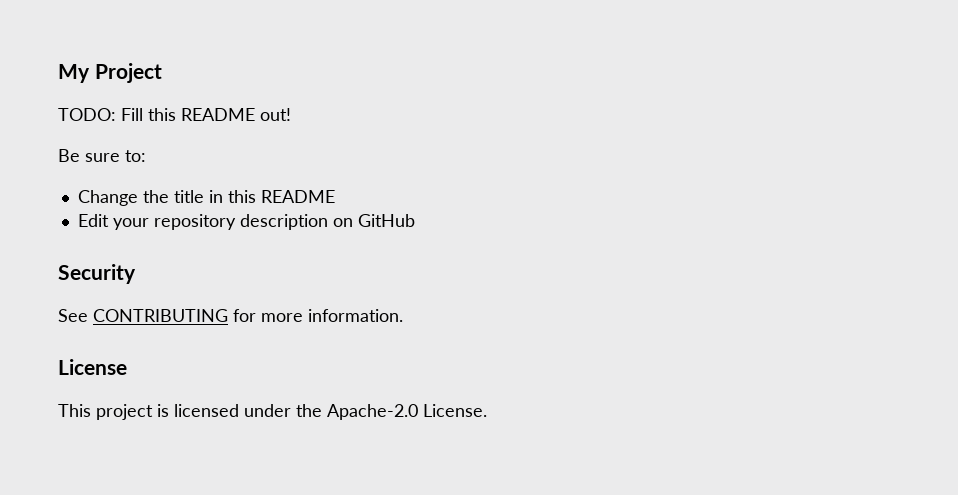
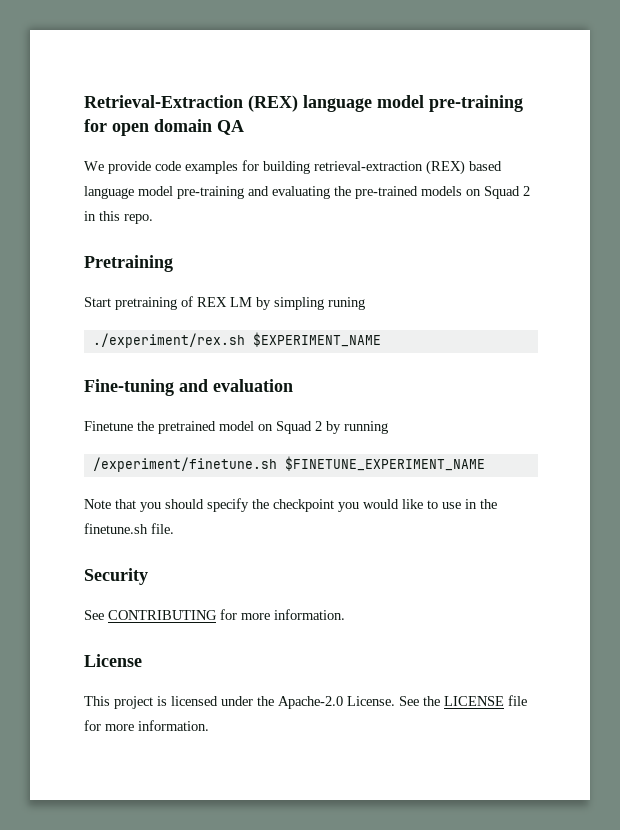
- My Project
- TODO: Fill this README out!
- Be sure to:
- Change the title in this README
- Edit your repository description on GitHub
+ Retrieval-Extraction (REX) language model pre-training for open domain QA
+ We provide code examples for building retrieval-extraction (REX) based language model pre-training and evaluating the pre-trained models on Squad 2 in this repo.
+ Pretraining
+ Start pretraining of REX LM by simpling runing
+ ./experiment/rex.sh $EXPERIMENT_NAME
+ Fine-tuning and evaluation
+ Finetune the pretrained model on Squad 2 by running
+ /experiment/finetune.sh $FINETUNE_EXPERIMENT_NAME
+ Note that you should specify the checkpoint you would like to use in the finetune.sh file.
+ See the LICENSE file for more information.

